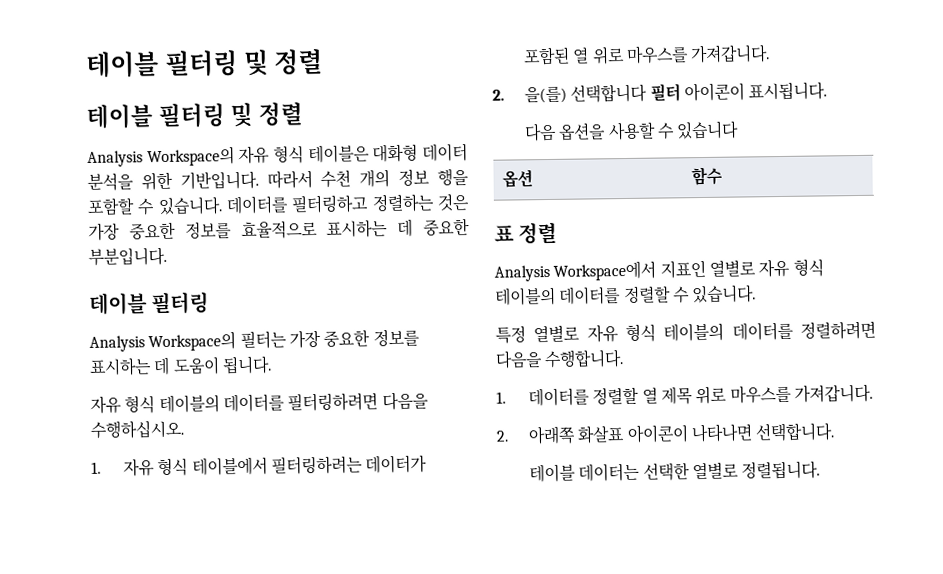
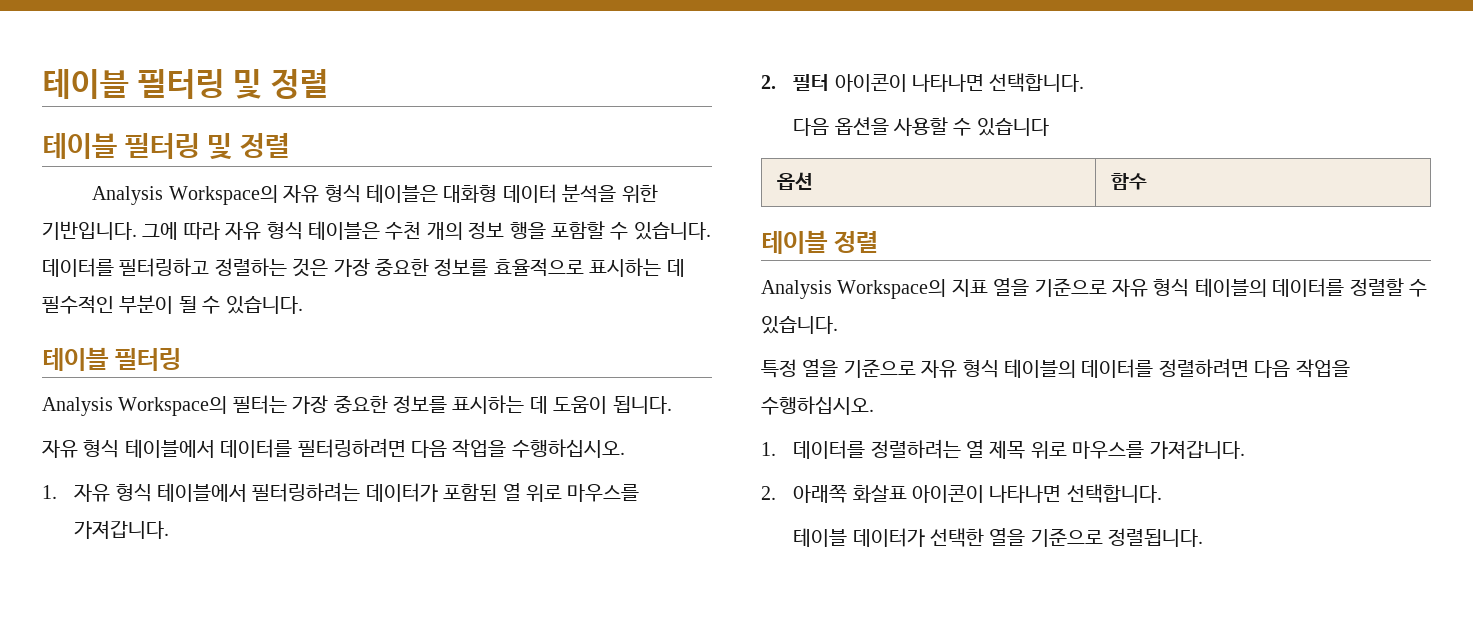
- 따라서 수천 개의 정보 행을 포함할 수 있습니다.
+ 그에 따라 자유 형식 테이블은 수천 개의 정보 행을 포함할 수 있습니다.
- 데이터를 필터링하고 정렬하는 것은 가장 중요한 정보를 효율적으로 표시하는 데 중요한 부분입니다.
+ 데이터를 필터링하고 정렬하는 것은 가장 중요한 정보를 효율적으로 표시하는 데 필수적인 부분이 될 수 있습니다.
- 자유 형식 테이블의 데이터를 필터링하려면 다음을 수행하십시오.
+ 자유 형식 테이블에서 데이터를 필터링하려면 다음 작업을 수행하십시오.
- 2. 을(를) 선택합니다 필터 아이콘이 표시됩니다.
+ 2. 필터 아이콘이 나타나면 선택합니다.
- 표 정렬
- Analysis Workspace에서 지표인 열별로 자유 형식 테이블의 데이터를 정렬할 수 있습니다.
+ 테이블 정렬
+ Analysis Workspace의 지표 열을 기준으로 자유 형식 테이블의 데이터를 정렬할 수 있습니다.
- 특정 열별로 자유 형식 테이블의 데이터를 정렬하려면 다음을 수행합니다.
+ 특정 열을 기준으로 자유 형식 테이블의 데이터를 정렬하려면 다음 작업을 수행하십시오.
- 1. 데이터를 정렬할 열 제목 위로 마우스를 가져갑니다.
+ 1. 데이터를 정렬하려는 열 제목 위로 마우스를 가져갑니다.
- 테이블 데이터는 선택한 열별로 정렬됩니다.
+ 테이블 데이터가 선택한 열을 기준으로 정렬됩니다.

